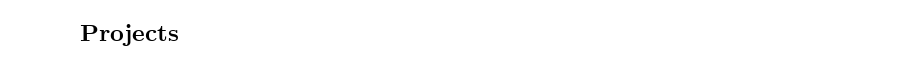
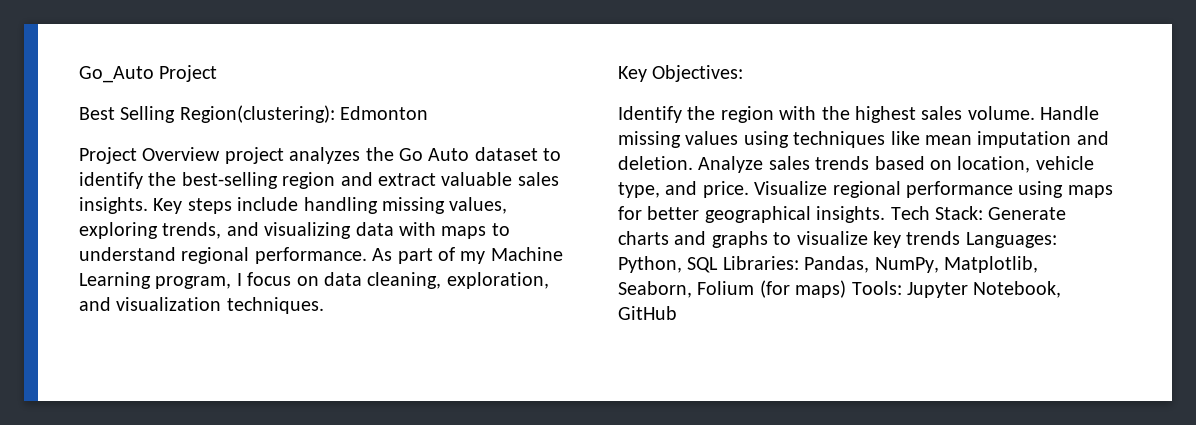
- Projects
+ Go_Auto Project
+ Best Selling Region(clustering): Edmonton
+ Project Overview project analyzes the Go Auto dataset to identify the best-selling region and extract valuable sales insights. Key steps include handling missing values, exploring trends, and visualizing data with maps to understand regional performance. As part of my Machine Learning program, I focus on data cleaning, exploration, and visualization techniques.
+ Key Objectives:
+ Identify the region with the highest sales volume. Handle missing values using techniques like mean imputation and deletion. Analyze sales trends based on location, vehicle type, and price. Visualize regional performance using maps for better geographical insights. Tech Stack: Generate charts and graphs to visualize key trends Languages: Python, SQL Libraries: Pandas, NumPy, Matplotlib, Seaborn, Folium (for maps) Tools: Jupyter Notebook, GitHub

